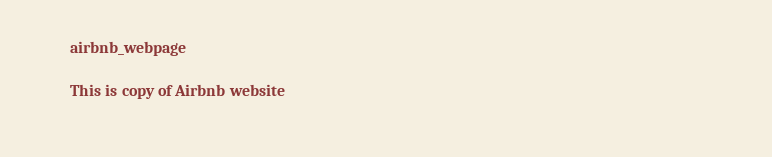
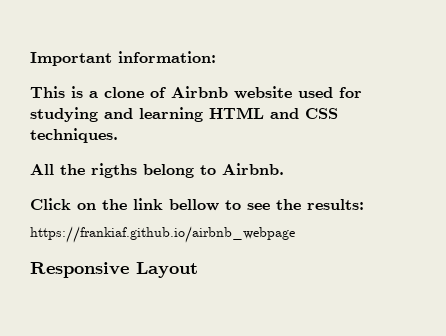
- airbnb_webpage
+ Important information:
- This is copy of Airbnb website
+ This is a clone of Airbnb website used for studying and learning HTML and CSS techniques.
+ All the rigths belong to Airbnb.
+ Click on the link bellow to see the results:
+ https://frankiaf.github.io/airbnb_webpage
+ Responsive Layout

